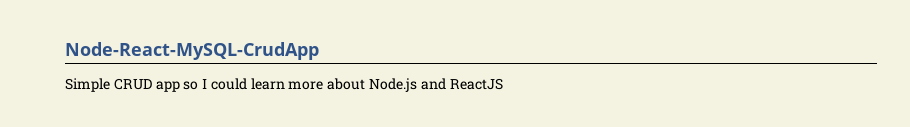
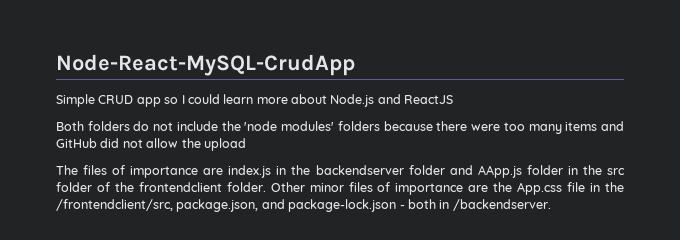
+ Both folders do not include the 'node modules' folders because there were too many items and GitHub did not allow the upload
+ The files of importance are index.js in the backendserver folder and AApp.js folder in the src folder of the frontendclient folder. Other minor files of importance are the App.css file in the /frontendclient/src, package.json, and package-lock.json - both in /backendserver.

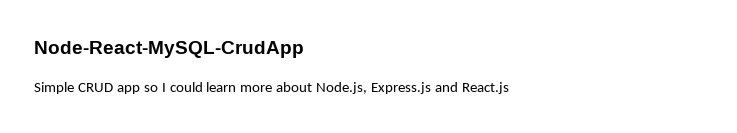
- Simple CRUD app so I could learn more about Node.js and ReactJS
- Both folders do not include the 'node modules' folders because there were too many items and GitHub did not allow the upload
- The files of importance are index.js in the backendserver folder and AApp.js folder in the src folder of the frontendclient folder. Other minor files of importance are the App.css file in the /frontendclient/src, package.json, and package-lock.json - both in /backendserver.
+ Simple CRUD app so I could learn more about Node.js, Express.js and React.js

